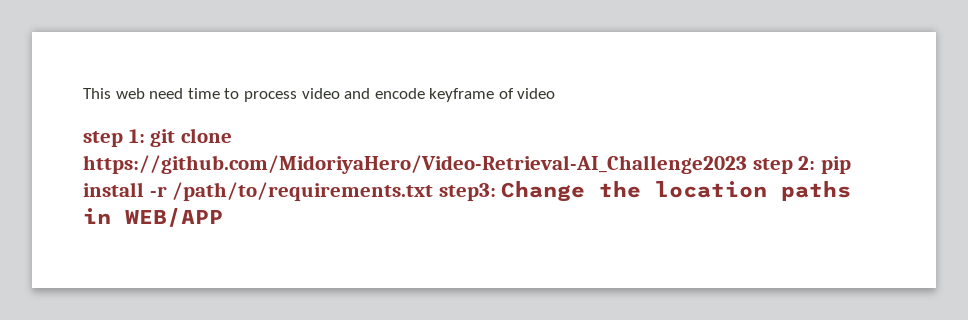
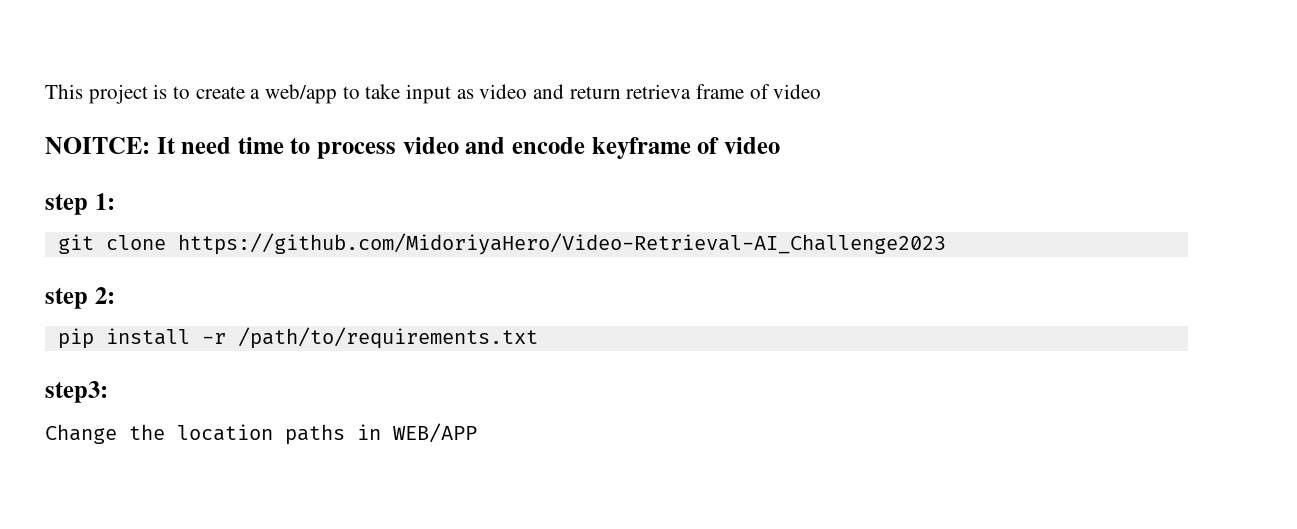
- This web need time to process video and encode keyframe of video
+ This project is to create a web/app to take input as video and return retrieva frame of video
+ NOITCE: It need time to process video and encode keyframe of video
- step 1: git clone https://github.com/MidoriyaHero/Video-Retrieval-AI_Challenge2023 step 2: pip install -r /path/to/requirements.txt step3: Change the location paths in WEB/APP
+ step 1:
+ git clone https://github.com/MidoriyaHero/Video-Retrieval-AI_Challenge2023
+ step 2:
+ pip install -r /path/to/requirements.txt
+ step3:
+ Change the location paths in WEB/APP

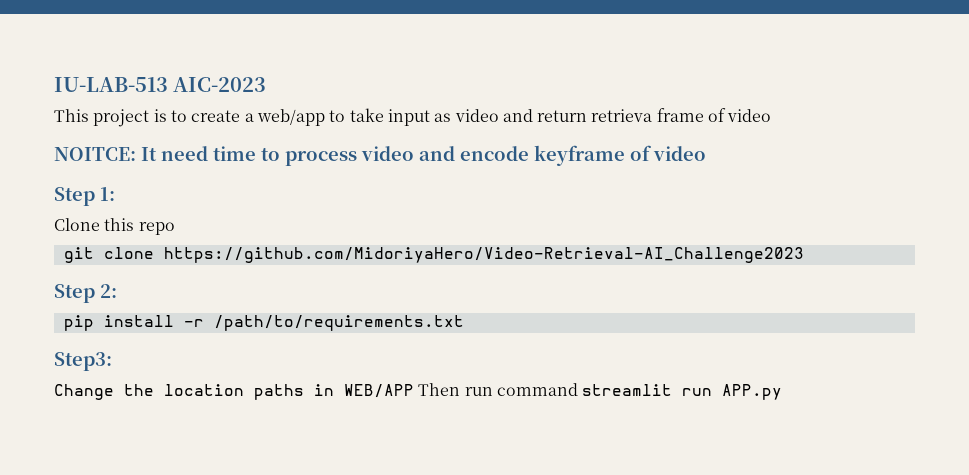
+ IU-LAB-513 AIC-2023
- step 1:
+ Step 1:
+ Clone this repo
- step 2:
+ Step 2:
- step3:
+ Step3:
- Change the location paths in WEB/APP
+ Change the location paths in WEB/APP Then run command streamlit run APP.py

